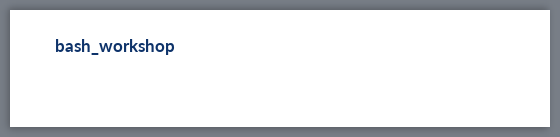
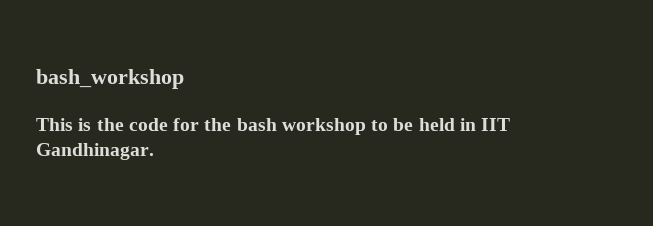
+ This is the code for the bash workshop to be held in IIT Gandhinagar.

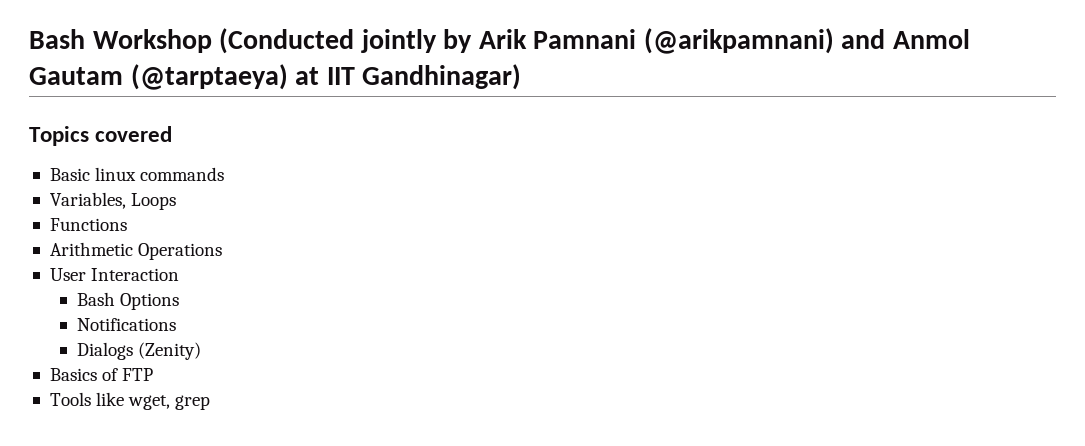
- bash_workshop
- This is the code for the bash workshop to be held in IIT Gandhinagar.
+ Bash Workshop (Conducted jointly by Arik Pamnani (@arikpamnani) and Anmol Gautam (@tarptaeya) at IIT Gandhinagar)
+ Topics covered
+ Basic linux commands
+ Variables, Loops
+ Functions
+ Arithmetic Operations
+ User Interaction
+ Bash Options
+ Notifications
+ Dialogs (Zenity)
+ Basics of FTP
+ Tools like wget, grep

